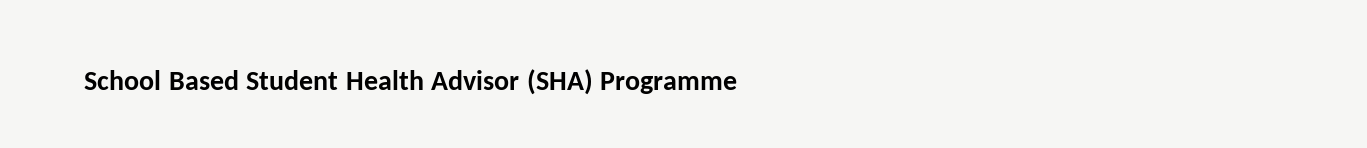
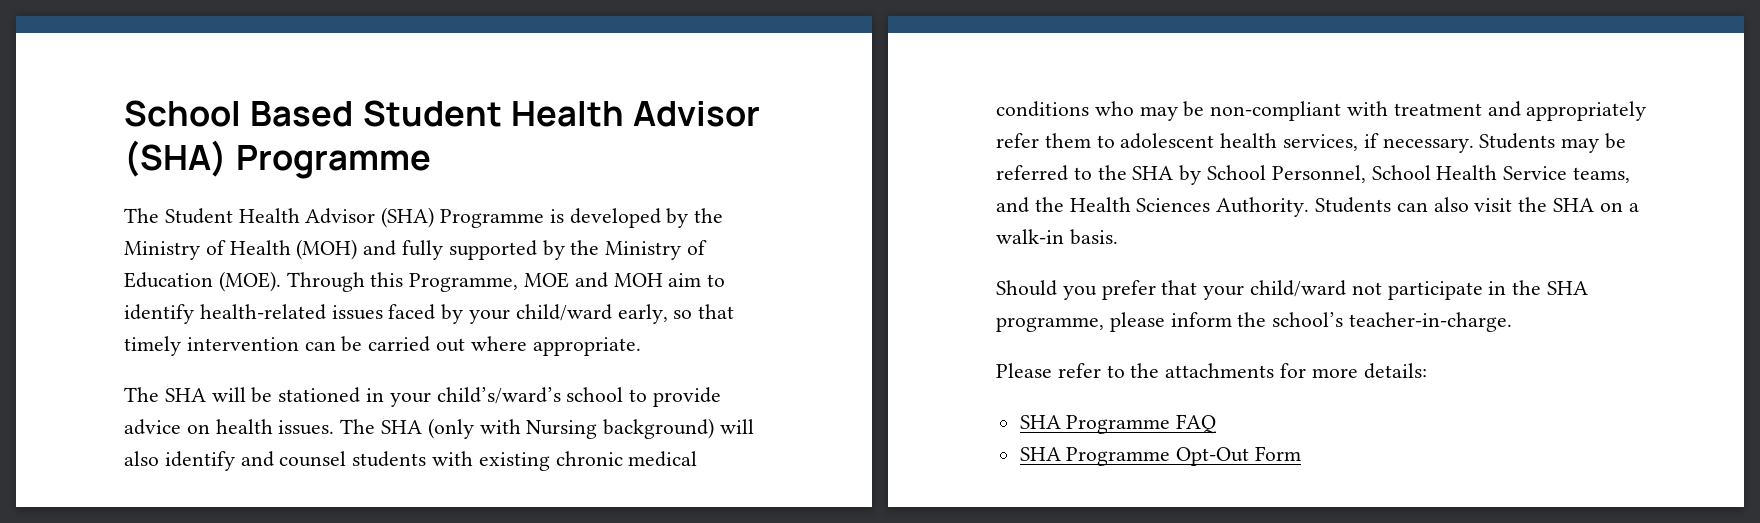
+ The Student Health Advisor (SHA) Programme is developed by the Ministry of Health (MOH) and fully supported by the Ministry of Education (MOE). Through this Programme, MOE and MOH aim to identify health-related issues faced by your child/ward early, so that timely intervention can be carried out where appropriate.
+ The SHA will be stationed in your child’s/ward’s school to provide advice on health issues. The SHA (only with Nursing background) will also identify and counsel students with existing chronic medical conditions who may be non-compliant with treatment and appropriately refer them to adolescent health services, if necessary. Students may be referred to the SHA by School Personnel, School Health Service teams, and the Health Sciences Authority. Students can also visit the SHA on a walk-in basis.
+ Should you prefer that your child/ward not participate in the SHA programme, please inform the school’s teacher-in-charge.
+ Please refer to the attachments for more details:
+ SHA Programme FAQ
+ SHA Programme Opt-Out Form

